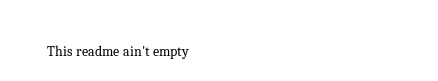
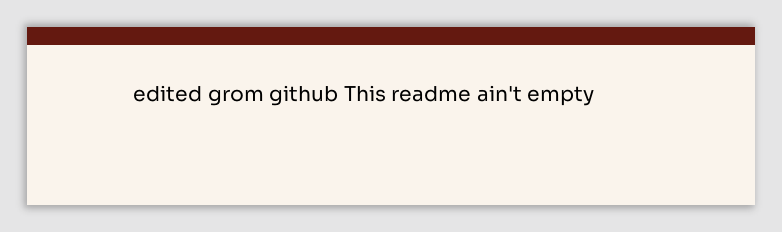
- This readme ain't empty
+ edited grom github This readme ain't empty

